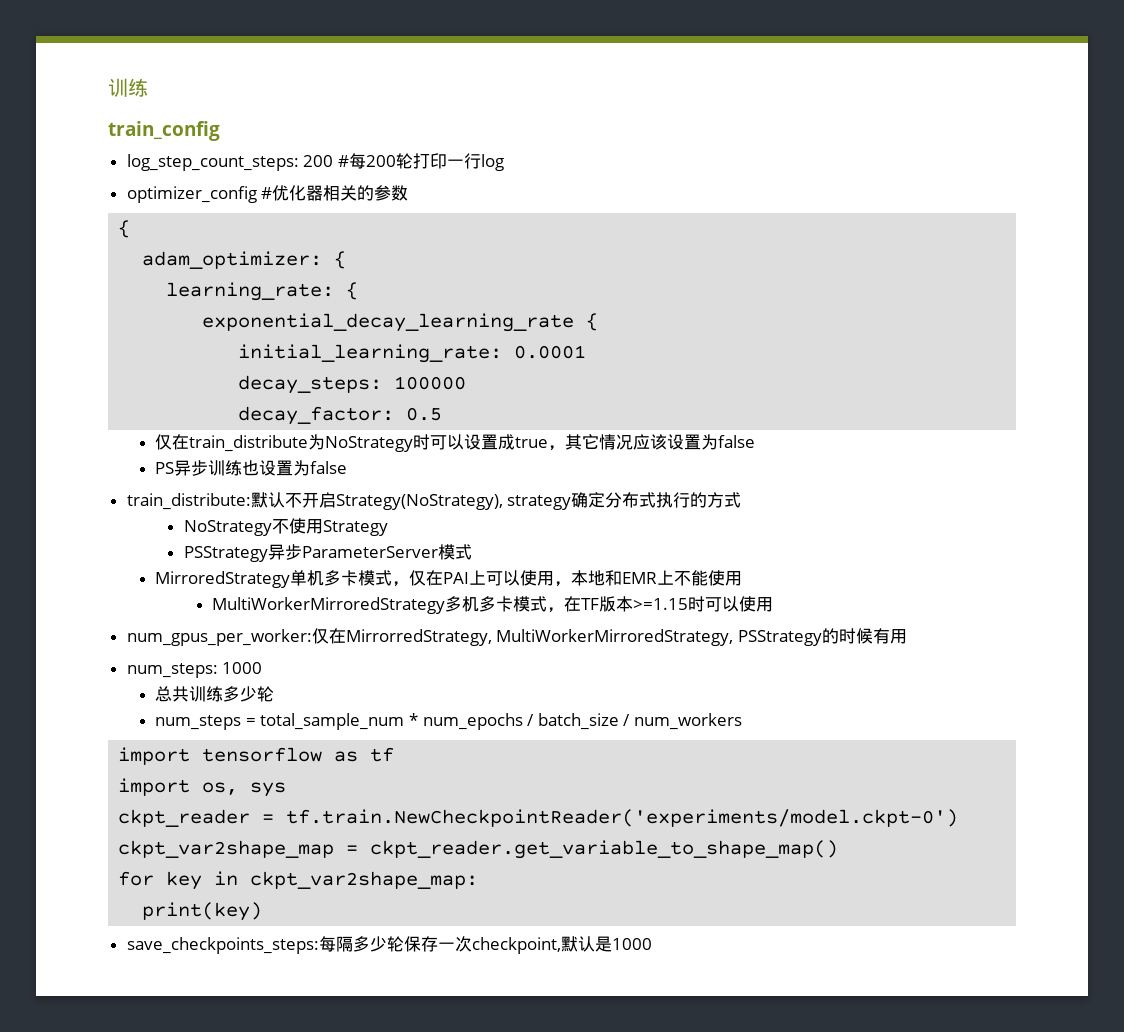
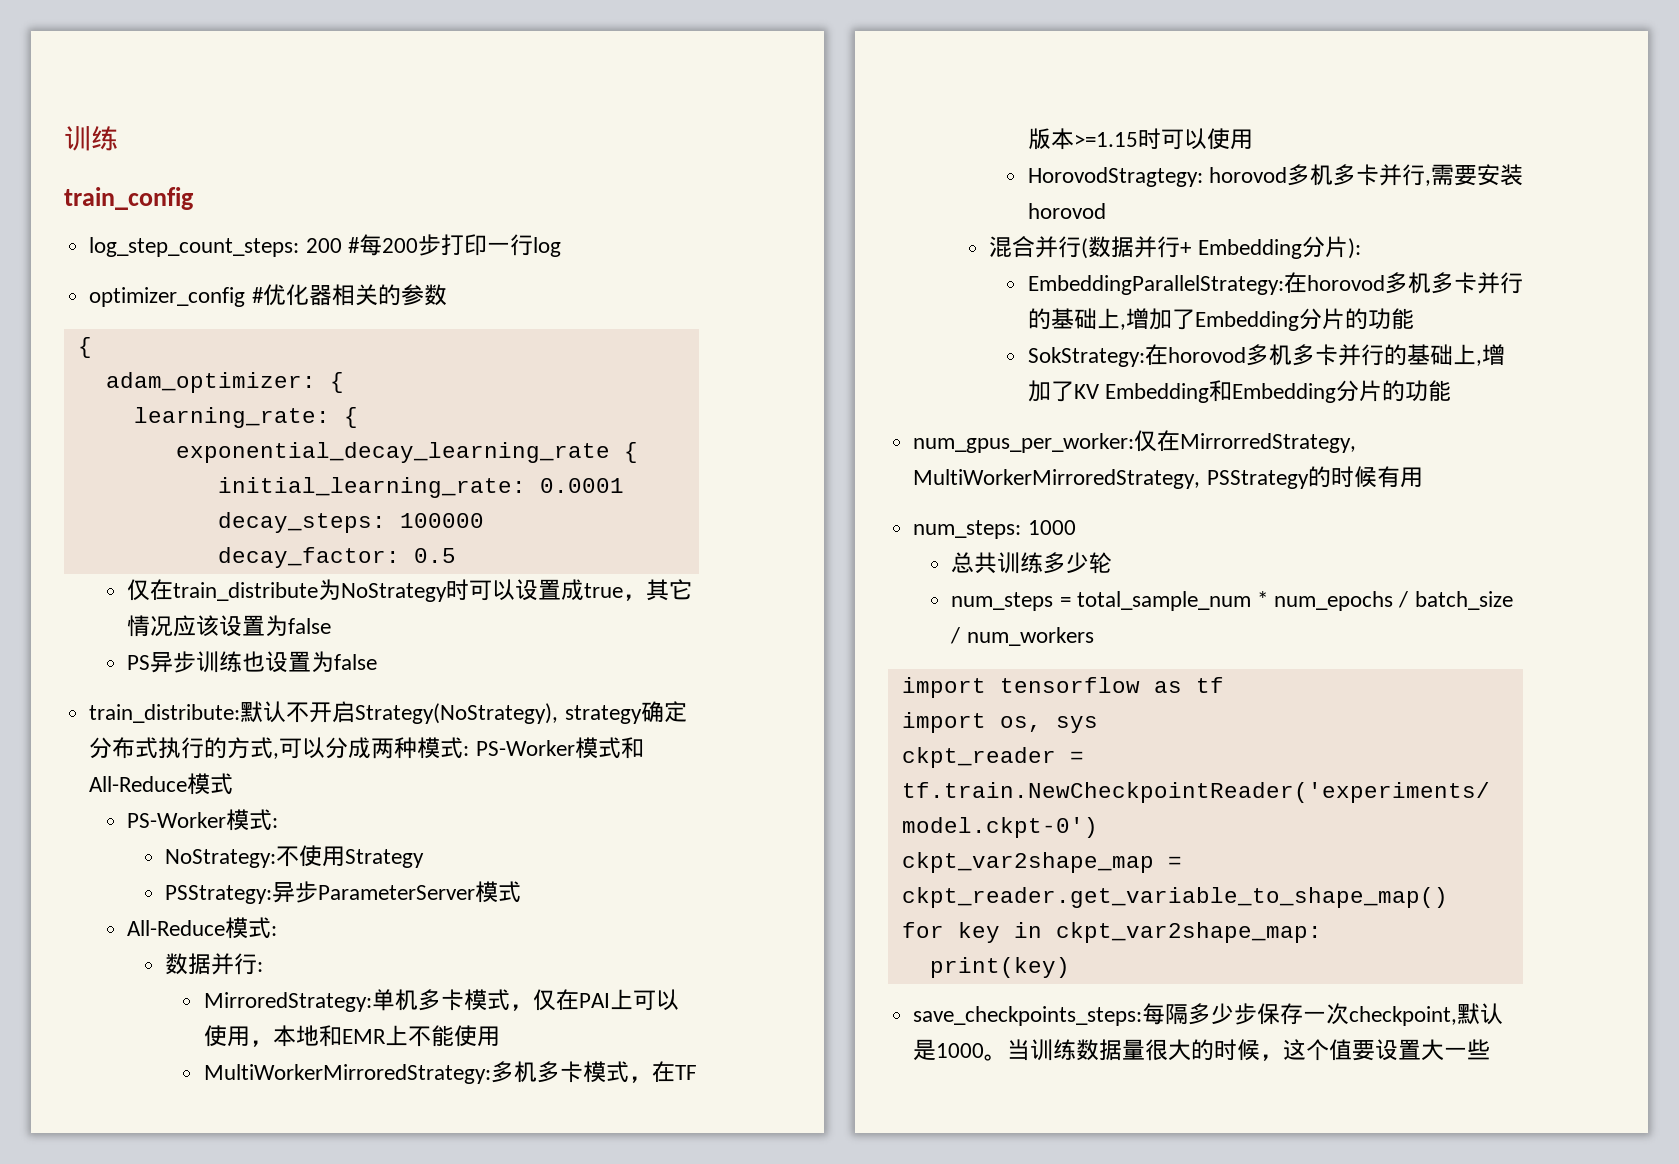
- log_step_count_steps: 200 #每200轮打印一行log
+ log_step_count_steps: 200 #每200步打印一行log
- train_distribute:默认不开启Strategy(NoStrategy), strategy确定分布式执行的方式
- NoStrategy不使用Strategy
+ train_distribute:默认不开启Strategy(NoStrategy), strategy确定分布式执行的方式,可以分成两种模式: PS-Worker模式和All-Reduce模式
+ PS-Worker模式:
+ NoStrategy:不使用Strategy
- PSStrategy异步ParameterServer模式
+ PSStrategy:异步ParameterServer模式
- MirroredStrategy单机多卡模式，仅在PAI上可以使用，本地和EMR上不能使用
+ All-Reduce模式:
+ 数据并行:
+ MirroredStrategy:单机多卡模式，仅在PAI上可以使用，本地和EMR上不能使用
- MultiWorkerMirroredStrategy多机多卡模式，在TF版本>=1.15时可以使用
+ MultiWorkerMirroredStrategy:多机多卡模式，在TF版本>=1.15时可以使用
+ HorovodStragtegy: horovod多机多卡并行,需要安装horovod
+ 混合并行(数据并行+ Embedding分片):
+ EmbeddingParallelStrategy:在horovod多机多卡并行的基础上,增加了Embedding分片的功能
+ SokStrategy:在horovod多机多卡并行的基础上,增加了KV Embedding和Embedding分片的功能
- save_checkpoints_steps:每隔多少轮保存一次checkpoint,默认是1000
+ save_checkpoints_steps:每隔多少步保存一次checkpoint,默认是1000。当训练数据量很大的时候，这个值要设置大一些

